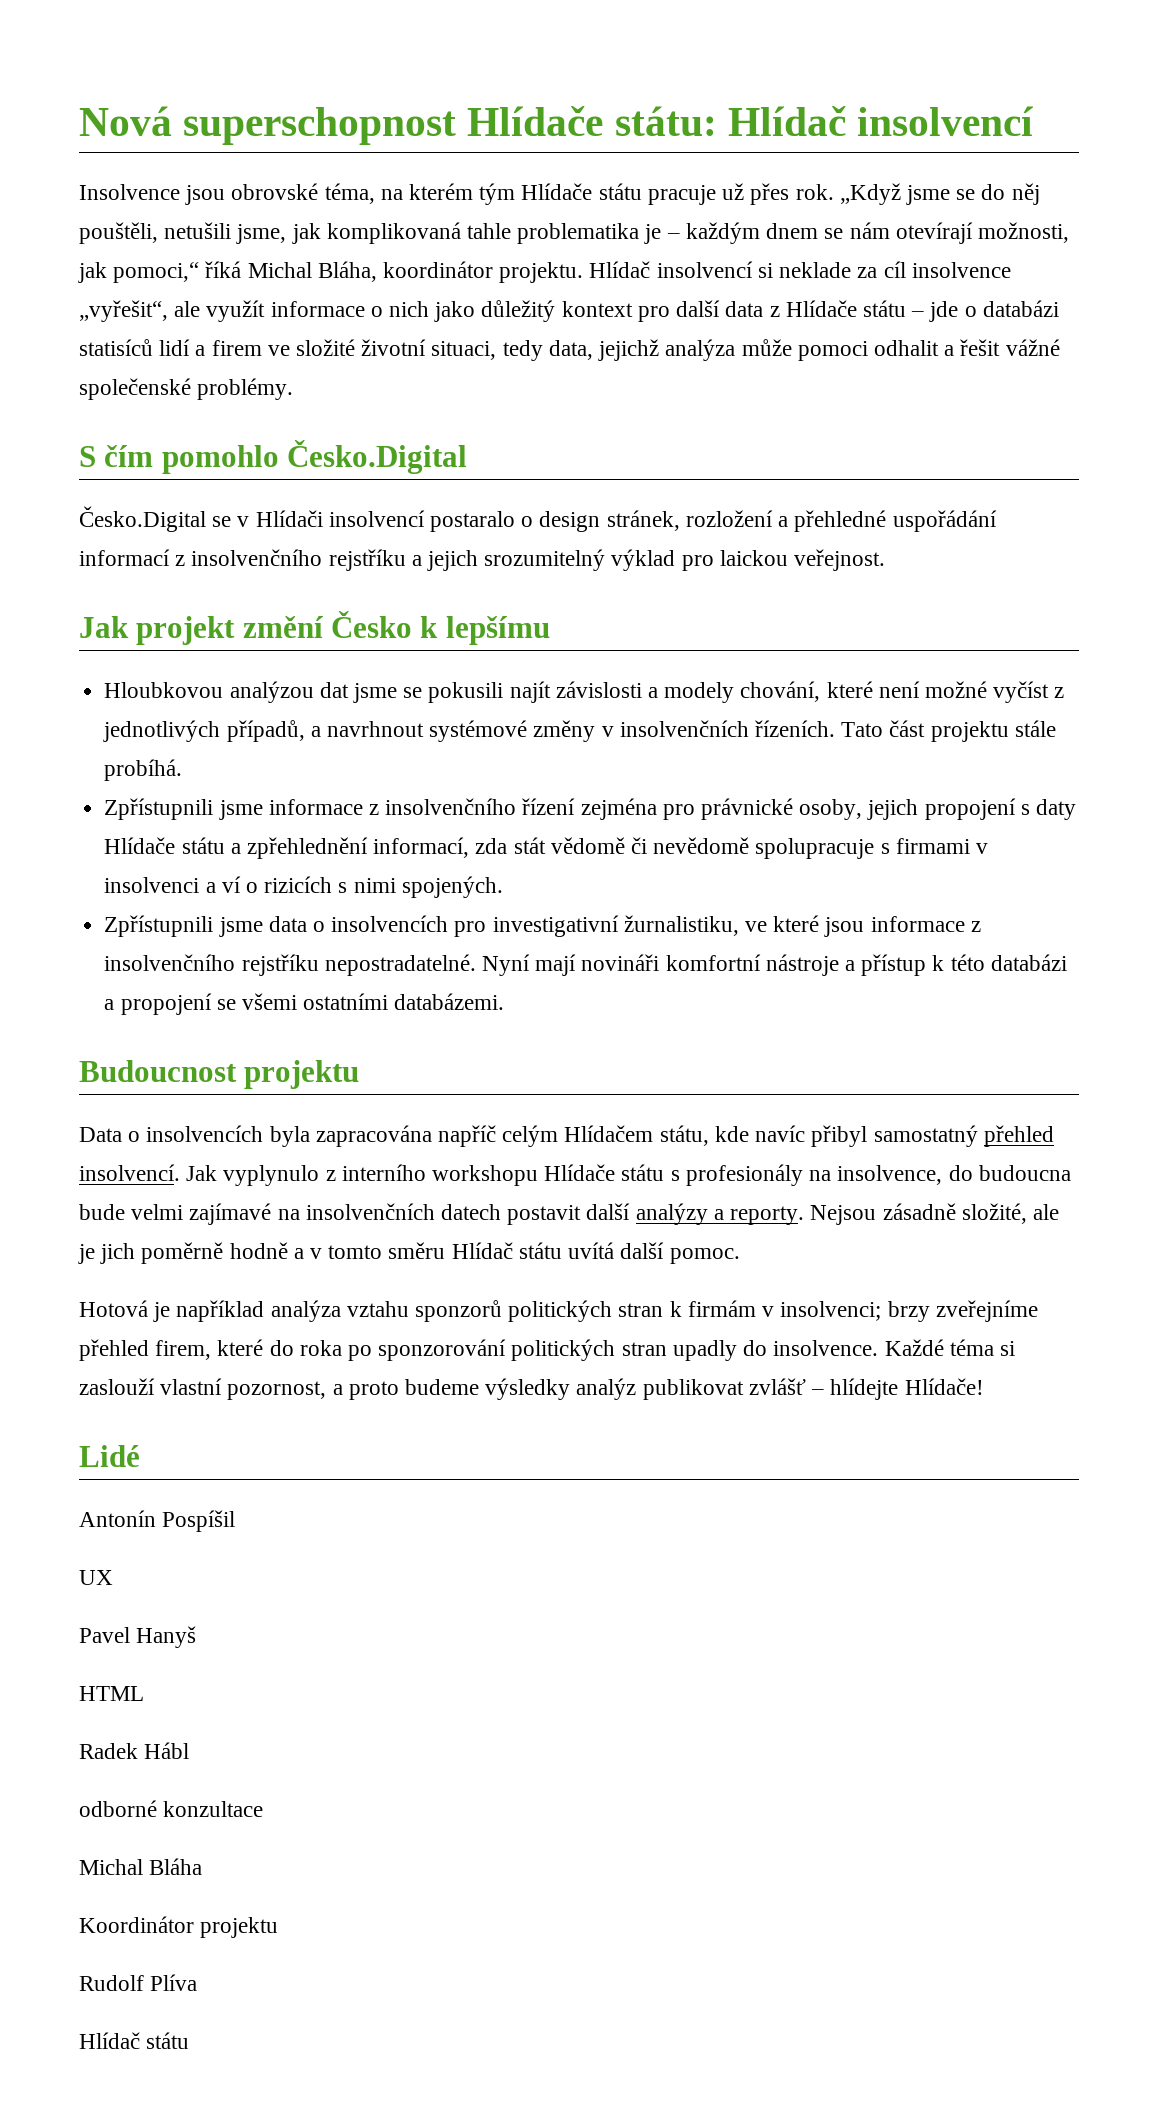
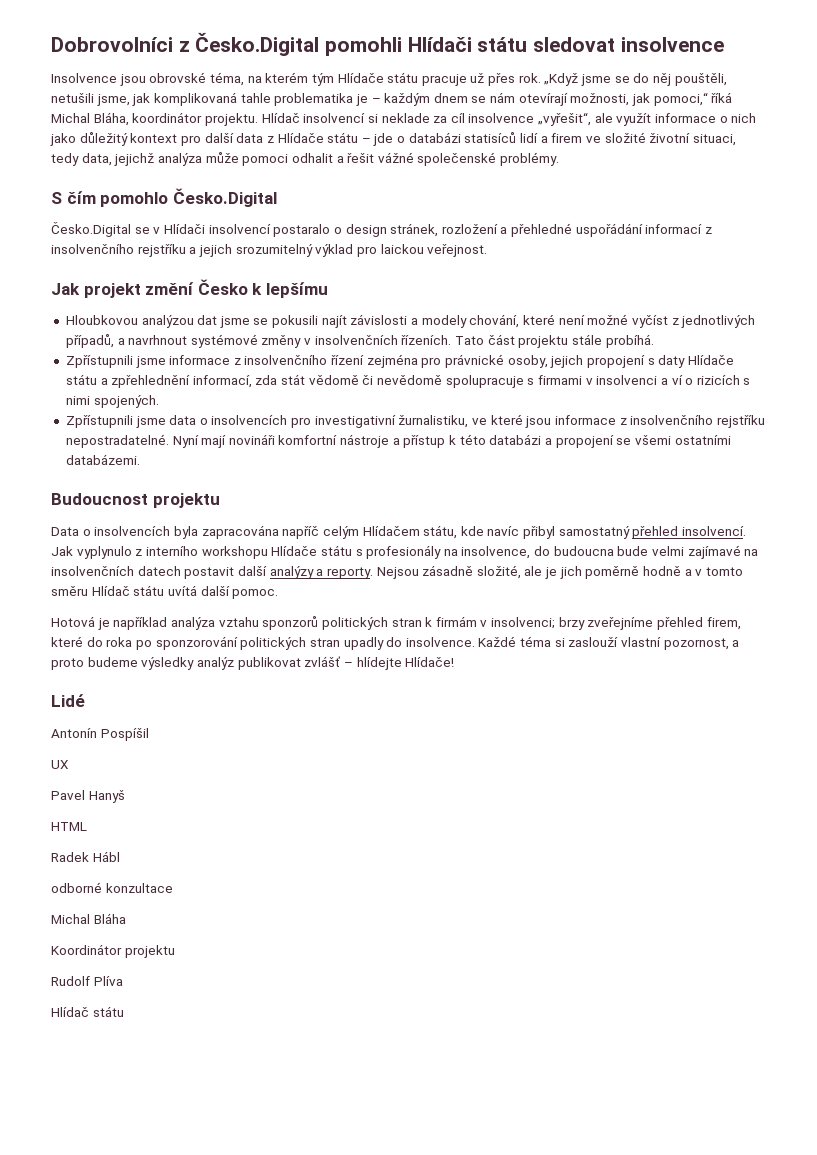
- Nová superschopnost Hlídače státu: Hlídač insolvencí
+ Dobrovolníci z Česko.Digital pomohli Hlídači státu sledovat insolvence

